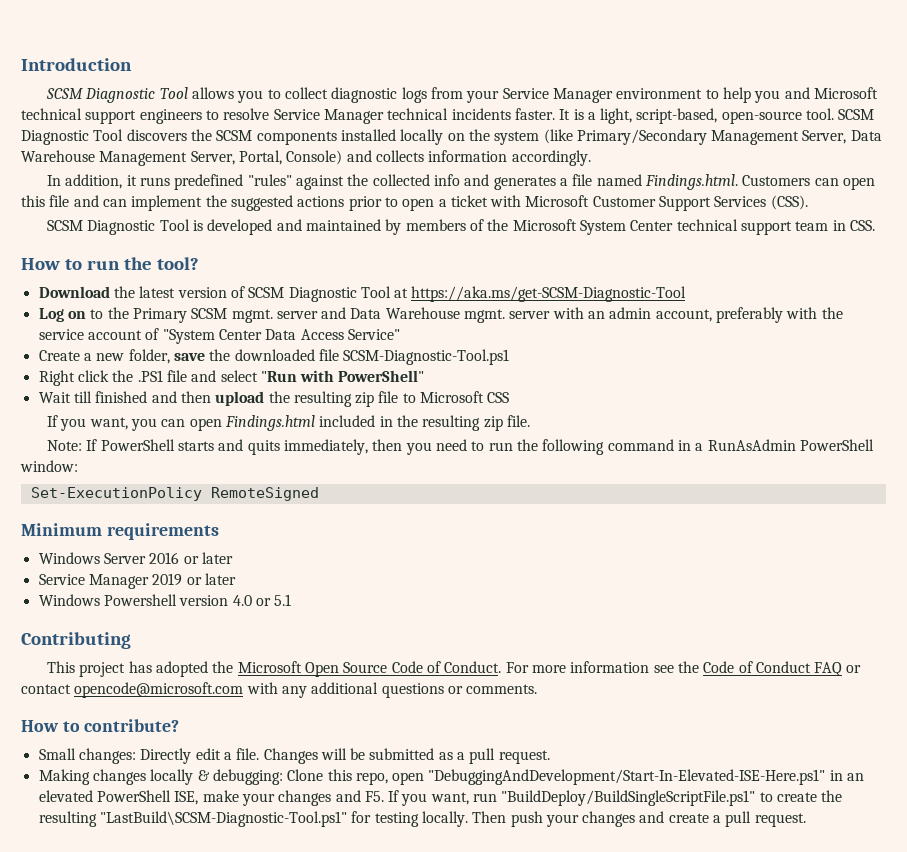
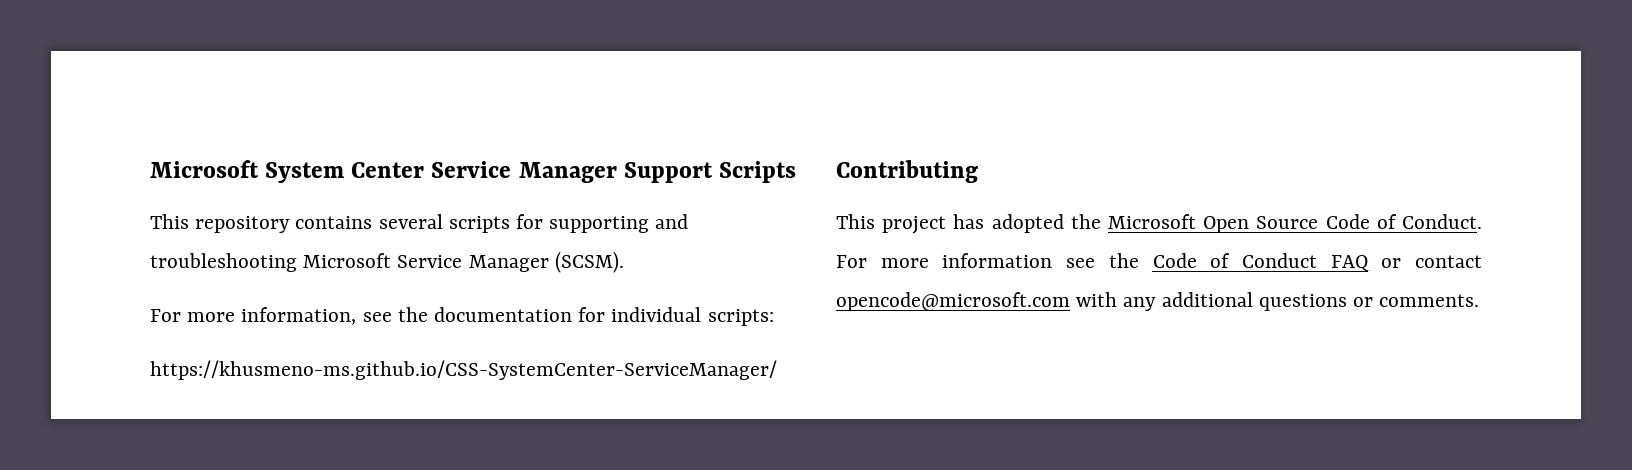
- Introduction
- SCSM Diagnostic Tool allows you to collect diagnostic logs from your Service Manager environment to help you and Microsoft technical support engineers to resolve Service Manager technical incidents faster. It is a light, script-based, open-source tool. SCSM Diagnostic Tool discovers the SCSM components installed locally on the system (like Primary/Secondary Management Server, Data Warehouse Management Server, Portal, Console) and collects information accordingly.
- In addition, it runs predefined "rules" against the collected info and generates a file named Findings.html. Customers can open this file and can implement the suggested actions prior to open a ticket with Microsoft Customer Support Services (CSS).
- SCSM Diagnostic Tool is developed and maintained by members of the Microsoft System Center technical support team in CSS.
- How to run the tool?
- Download the latest version of SCSM Diagnostic Tool at https://aka.ms/get-SCSM-Diagnostic-Tool
- Log on to the Primary SCSM mgmt. server and Data Warehouse mgmt. server with an admin account, preferably with the service account of "System Center Data Access Service"
- Create a new folder, save the downloaded file SCSM-Diagnostic-Tool.ps1
- Right click the .PS1 file and select "Run with PowerShell"
- Wait till finished and then upload the resulting zip file to Microsoft CSS
- If you want, you can open Findings.html included in the resulting zip file.
- Note: If PowerShell starts and quits immediately, then you need to run the following command in a RunAsAdmin PowerShell window:
- Set-ExecutionPolicy RemoteSigned
- Minimum requirements
- Windows Server 2016 or later
- Service Manager 2019 or later
- Windows Powershell version 4.0 or 5.1
+ Microsoft System Center Service Manager Support Scripts
+ This repository contains several scripts for supporting and troubleshooting Microsoft Service Manager (SCSM).
+ For more information, see the documentation for individual scripts:
+ https://khusmeno-ms.github.io/CSS-SystemCenter-ServiceManager/
- How to contribute?
- Small changes: Directly edit a file. Changes will be submitted as a pull request.
- Making changes locally & debugging: Clone this repo, open "DebuggingAndDevelopment/Start-In-Elevated-ISE-Here.ps1" in an elevated PowerShell ISE, make your changes and F5. If you want, run "BuildDeploy/BuildSingleScriptFile.ps1" to create the resulting "LastBuild\SCSM-Diagnostic-Tool.ps1" for testing locally. Then push your changes and create a pull request.

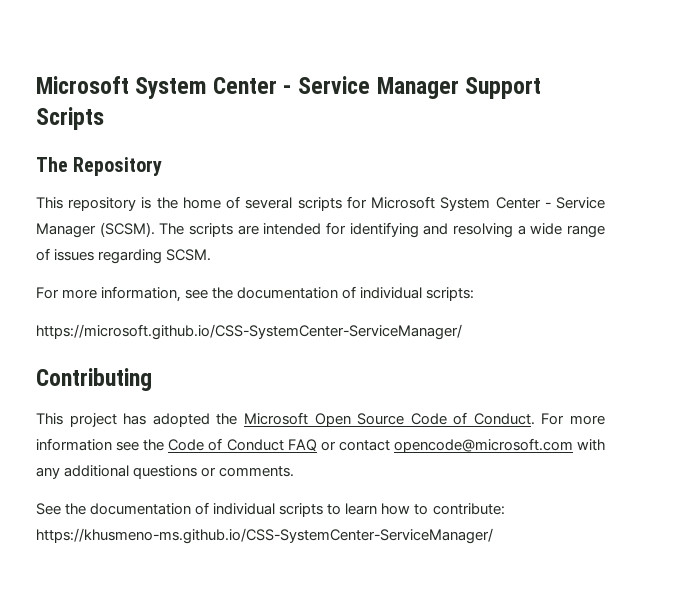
- Microsoft System Center Service Manager Support Scripts
+ Microsoft System Center - Service Manager Support Scripts
+ The Repository
- This repository contains several scripts for supporting and troubleshooting Microsoft Service Manager (SCSM).
+ This repository is the home of several scripts for Microsoft System Center - Service Manager (SCSM). The scripts are intended for identifying and resolving a wide range of issues regarding SCSM.
- For more information, see the documentation for individual scripts:
+ For more information, see the documentation of individual scripts:
- https://khusmeno-ms.github.io/CSS-SystemCenter-ServiceManager/
+ https://microsoft.github.io/CSS-SystemCenter-ServiceManager/
+ See the documentation of individual scripts to learn how to contribute: https://khusmeno-ms.github.io/CSS-SystemCenter-ServiceManager/

